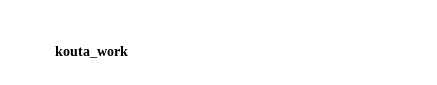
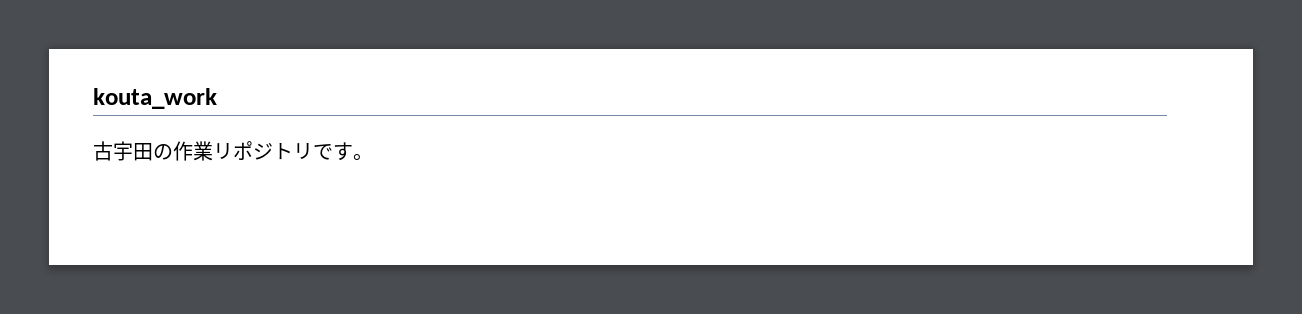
+ 古宇田の作業リポジトリです。

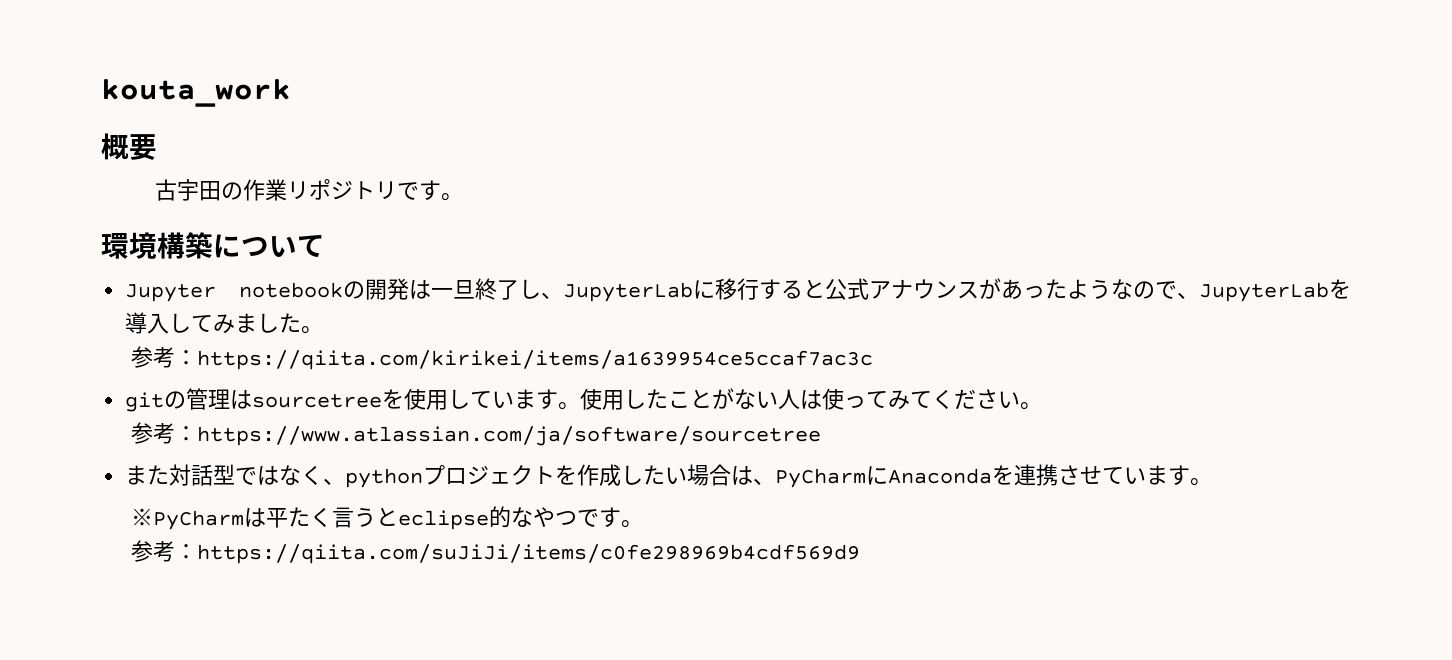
+ 概要
+ 環境構築について
+ Jupyter notebookの開発は一旦終了し、JupyterLabに移行すると公式アナウンスがあったようなので、JupyterLabを導入してみました。
+ 参考：https://qiita.com/kirikei/items/a1639954ce5ccaf7ac3c
+ gitの管理はsourcetreeを使用しています。使用したことがない人は使ってみてください。
+ 参考：https://www.atlassian.com/ja/software/sourcetree
+ また対話型ではなく、pythonプロジェクトを作成したい場合は、PyCharmにAnacondaを連携させています。
+ ※PyCharmは平たく言うとeclipse的なやつです。
+ 参考：https://qiita.com/suJiJi/items/c0fe298969b4cdf569d9

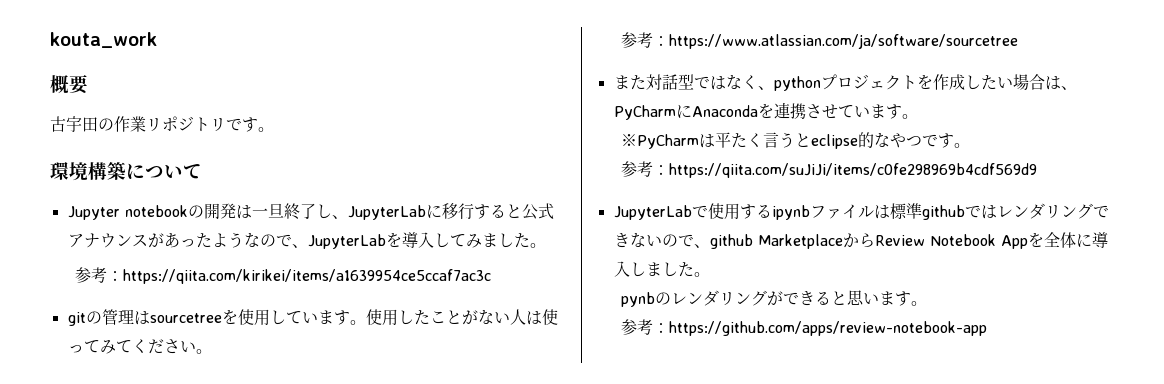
+ JupyterLabで使用するipynbファイルは標準githubではレンダリングできないので、github MarketplaceからReview Notebook Appを全体に導入しました。
+ pynbのレンダリングができると思います。
+ 参考：https://github.com/apps/review-notebook-app

